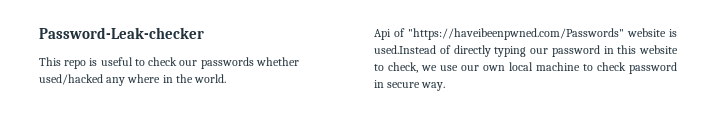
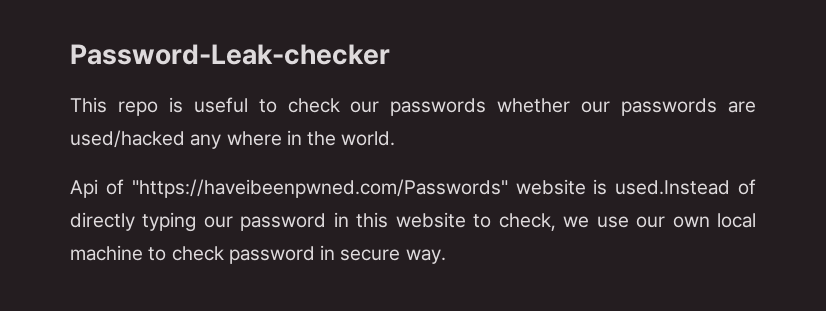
- This repo is useful to check our passwords whether used/hacked any where in the world.
+ This repo is useful to check our passwords whether our passwords are used/hacked any where in the world.

